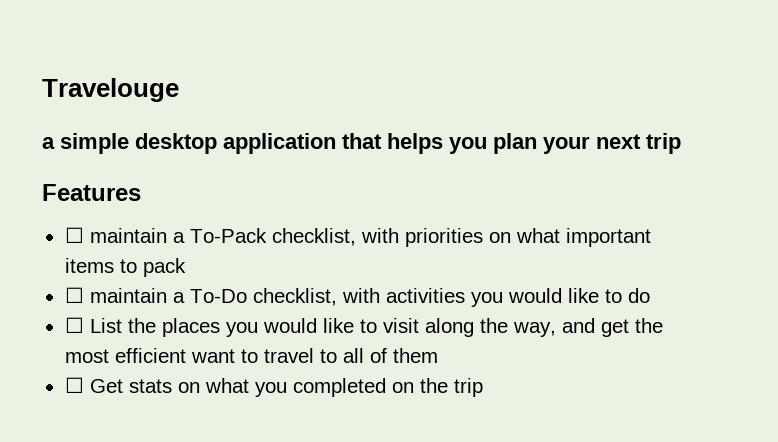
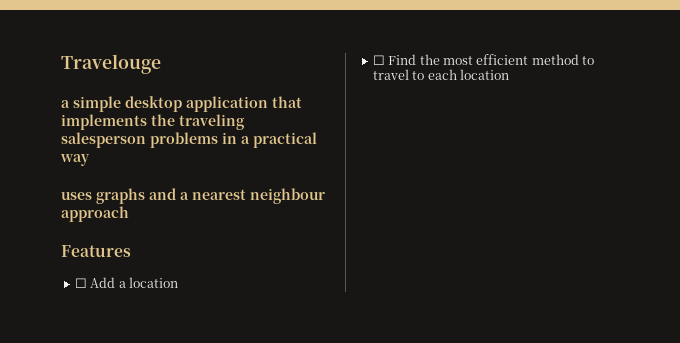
- a simple desktop application that helps you plan your next trip
+ a simple desktop application that implements the traveling salesperson problems in a practical way
+ uses graphs and a nearest neighbour approach
  Features
- ☐ maintain a To-Pack checklist, with priorities on what important items to pack
- ☐ maintain a To-Do checklist, with activities you would like to do
- ☐ List the places you would like to visit along the way, and get the most efficient want to travel to all of them
- ☐ Get stats on what you completed on the trip
+ ☐ Add a location
+ ☐ Find the most efficient method to travel to each location

